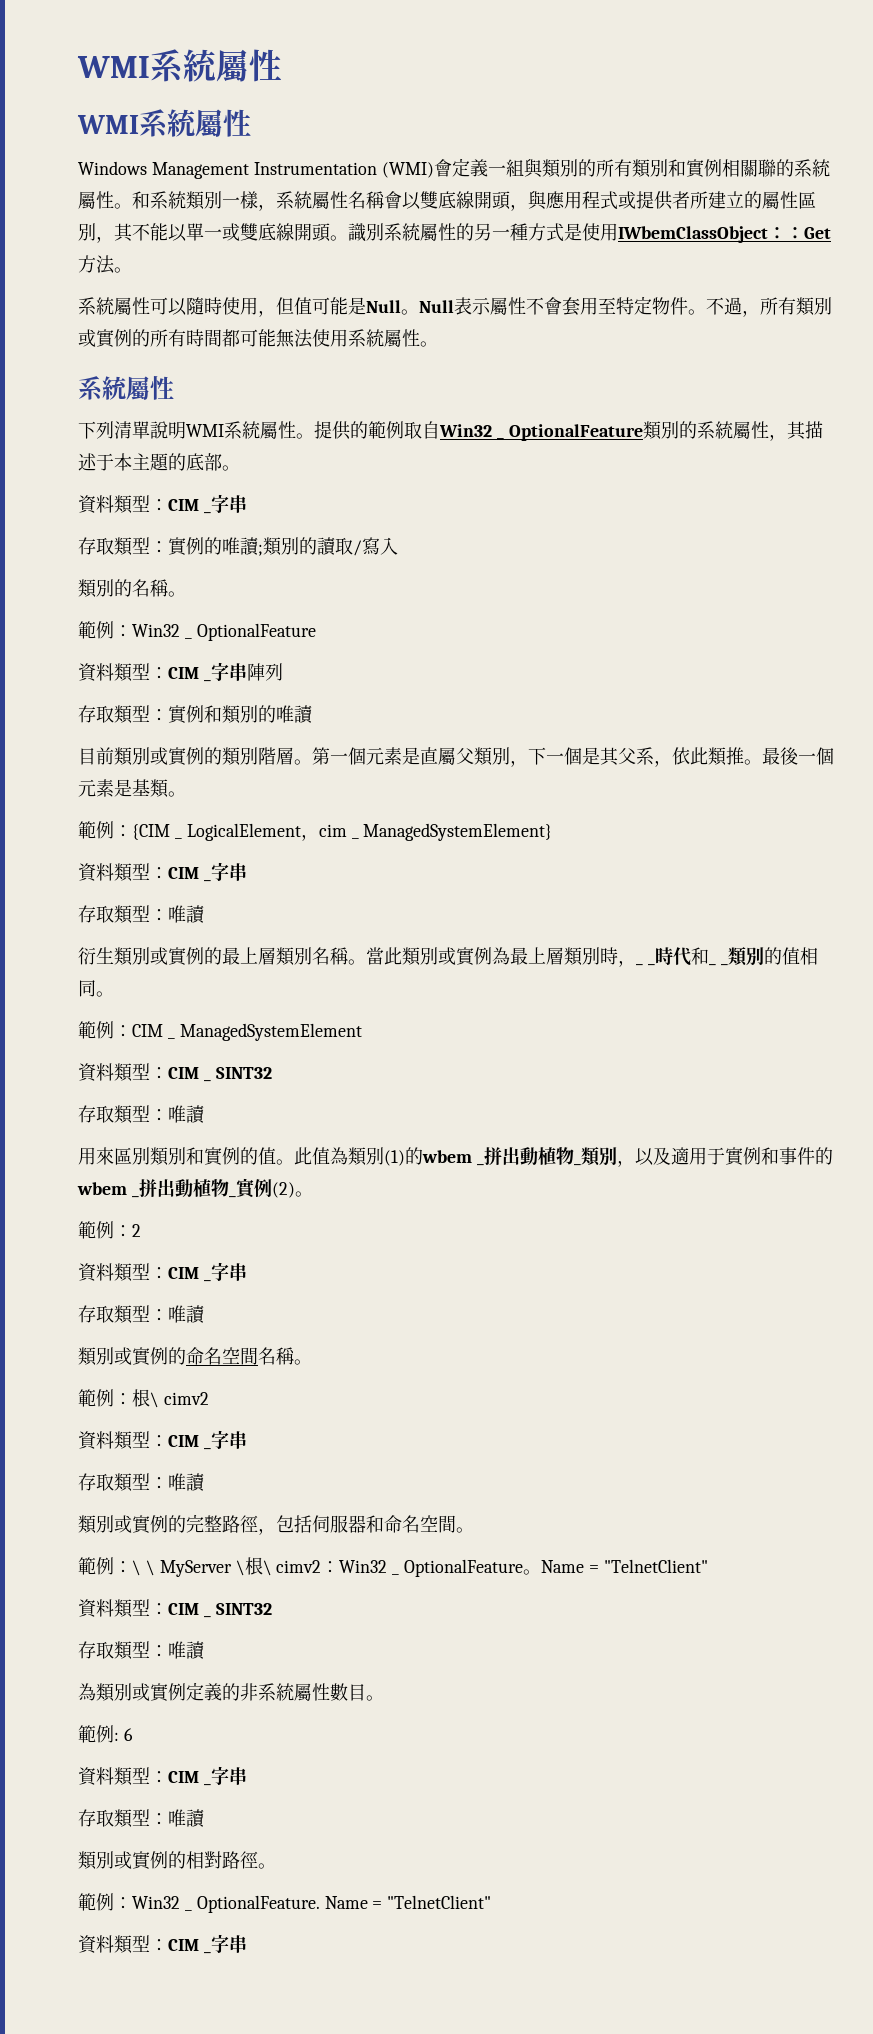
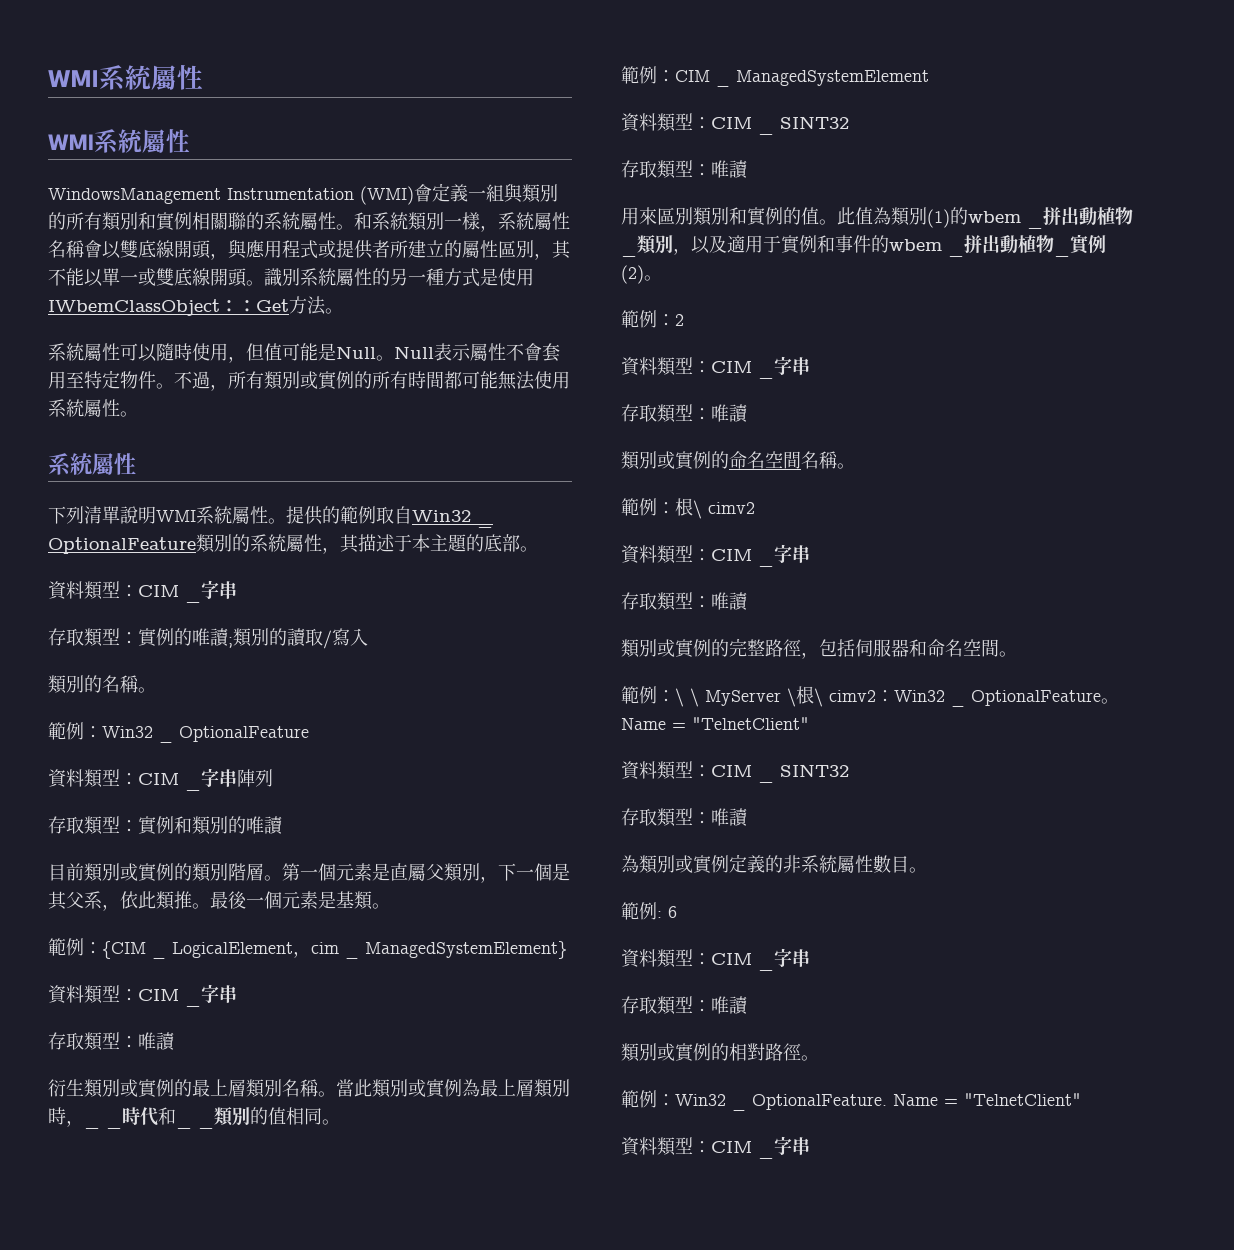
- Windows Management Instrumentation (WMI)會定義一組與類別的所有類別和實例相關聯的系統屬性。
+ WindowsManagement Instrumentation (WMI)會定義一組與類別的所有類別和實例相關聯的系統屬性。

